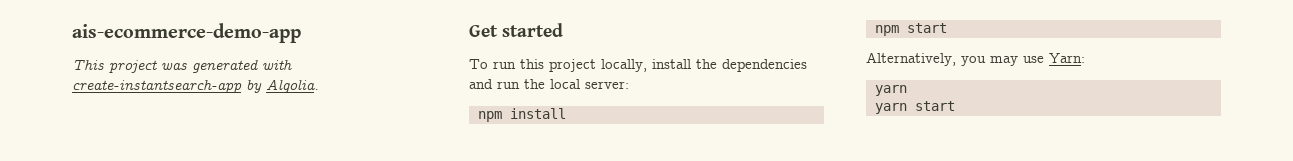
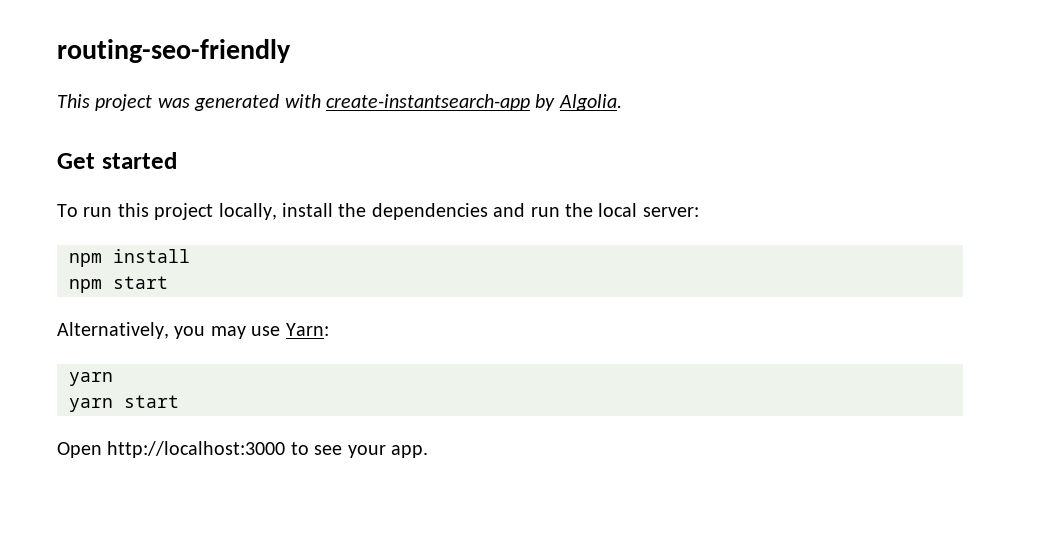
- ais-ecommerce-demo-app
+ routing-seo-friendly
+ Open http://localhost:3000 to see your app.

